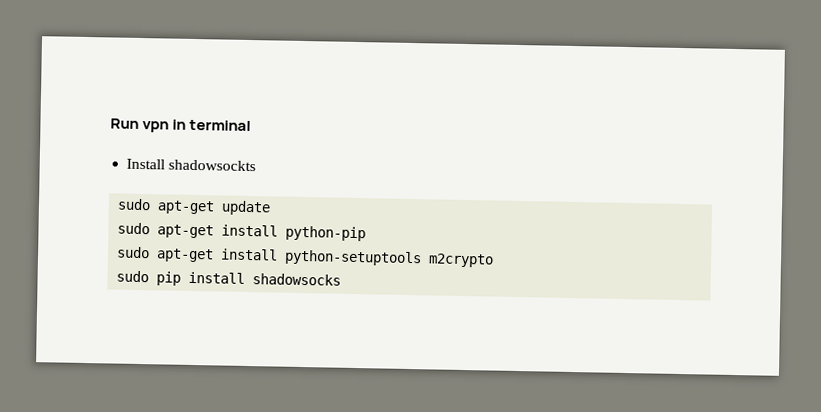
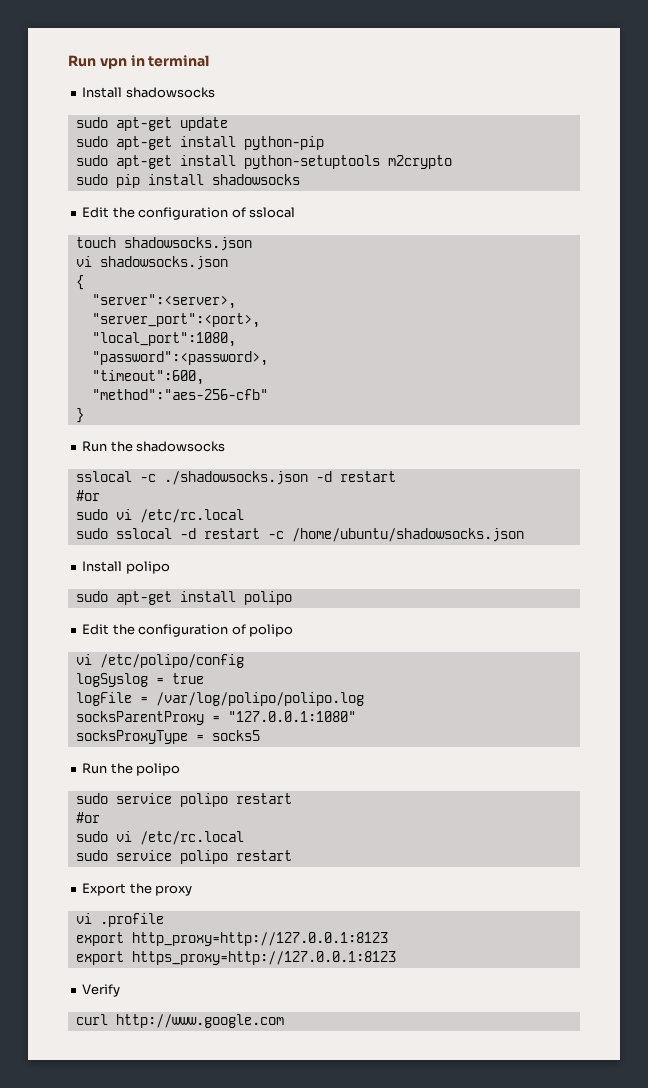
- Install shadowsockts
+ Install shadowsocks
+ Edit the configuration of sslocal
+ touch shadowsocks.json
+ vi shadowsocks.json
+ {
+ "server":<server>,
+ "server_port":<port>,
+ "local_port":1080,
+ "password":<password>,
+ "timeout":600,
+ "method":"aes-256-cfb"
+ }
+ Run the shadowsocks
+ sslocal -c ./shadowsocks.json -d restart
+ #or
+ sudo vi /etc/rc.local
+ sudo sslocal -d restart -c /home/ubuntu/shadowsocks.json
+ Install polipo
+ sudo apt-get install polipo
+ Edit the configuration of polipo
+ vi /etc/polipo/config
+ logSyslog = true
+ logFile = /var/log/polipo/polipo.log
+ socksParentProxy = "127.0.0.1:1080"
+ socksProxyType = socks5
+ Run the polipo
+ sudo service polipo restart
+ #or
+ sudo vi /etc/rc.local
+ sudo service polipo restart
+ Export the proxy
+ vi .profile
+ export http_proxy=http://127.0.0.1:8123
+ export https_proxy=http://127.0.0.1:8123
+ Verify
+ curl http://www.google.com

